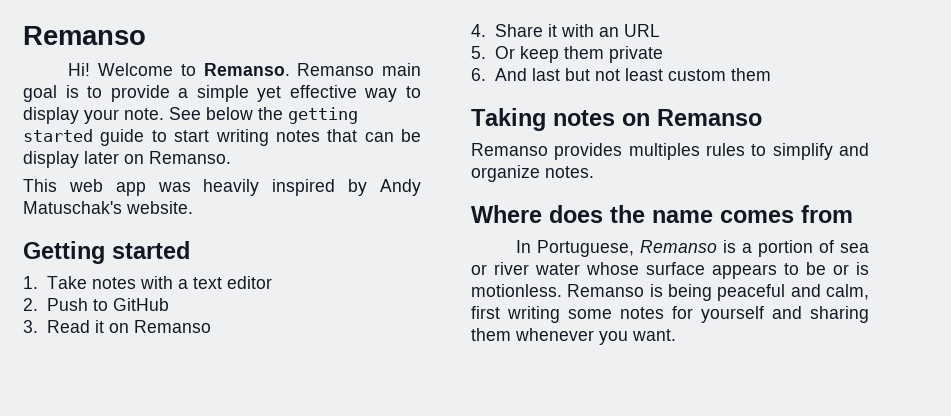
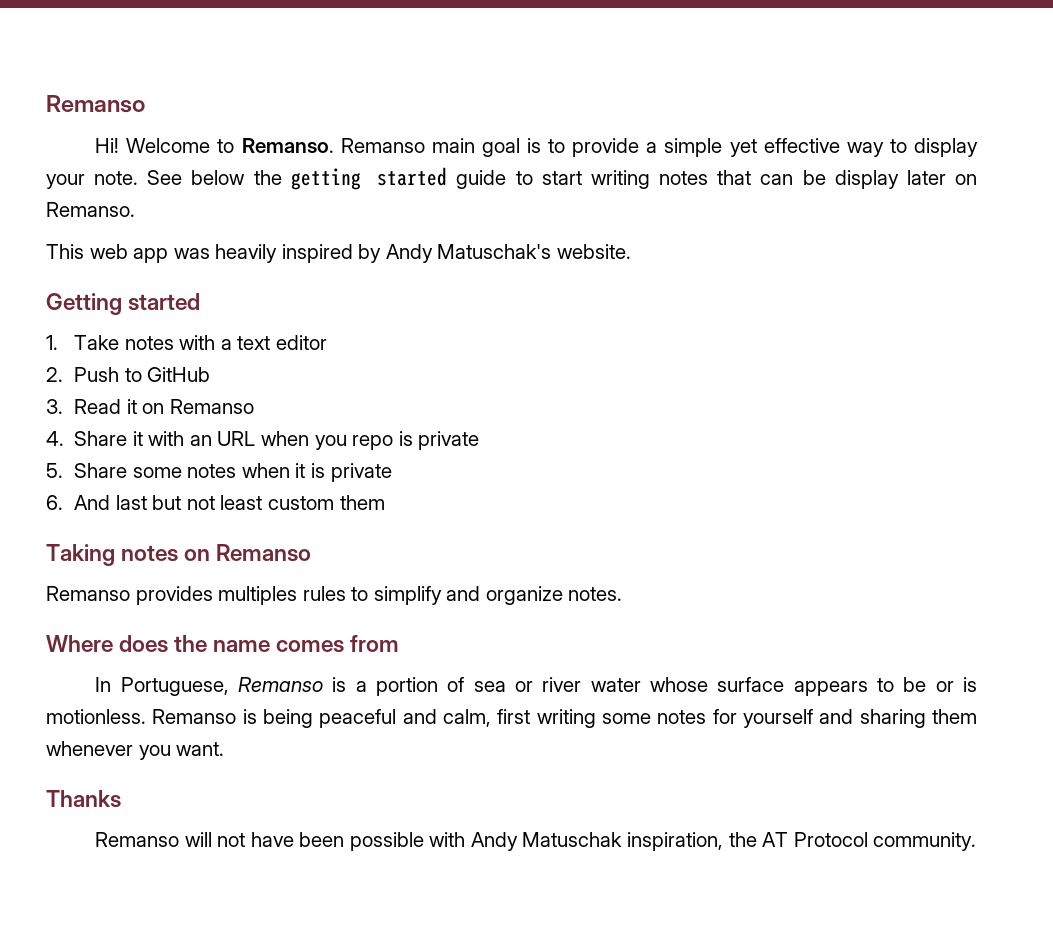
- 4. Share it with an URL
- 5. Or keep them private
+ 4. Share it with an URL when you repo is private
+ 5. Share some notes when it is private
+ Thanks
+ Remanso will not have been possible with Andy Matuschak inspiration, the AT Protocol community.

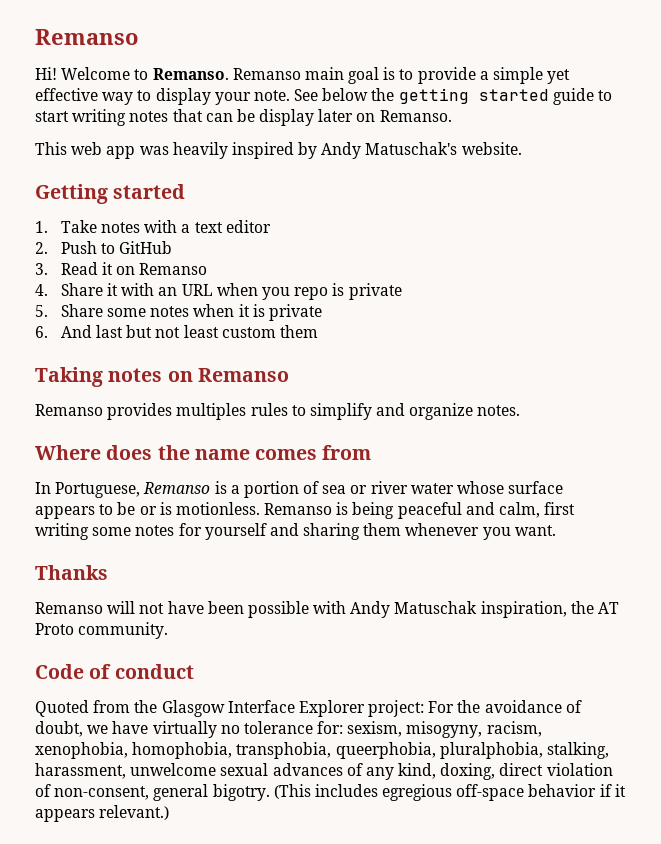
- Remanso will not have been possible with Andy Matuschak inspiration, the AT Protocol community.
+ Remanso will not have been possible with Andy Matuschak inspiration, the AT Proto community.
+ Code of conduct
+ Quoted from the Glasgow Interface Explorer project: For the avoidance of doubt, we have virtually no tolerance for: sexism, misogyny, racism, xenophobia, homophobia, transphobia, queerphobia, pluralphobia, stalking, harassment, unwelcome sexual advances of any kind, doxing, direct violation of non-consent, general bigotry. (This includes egregious off-space behavior if it appears relevant.)

